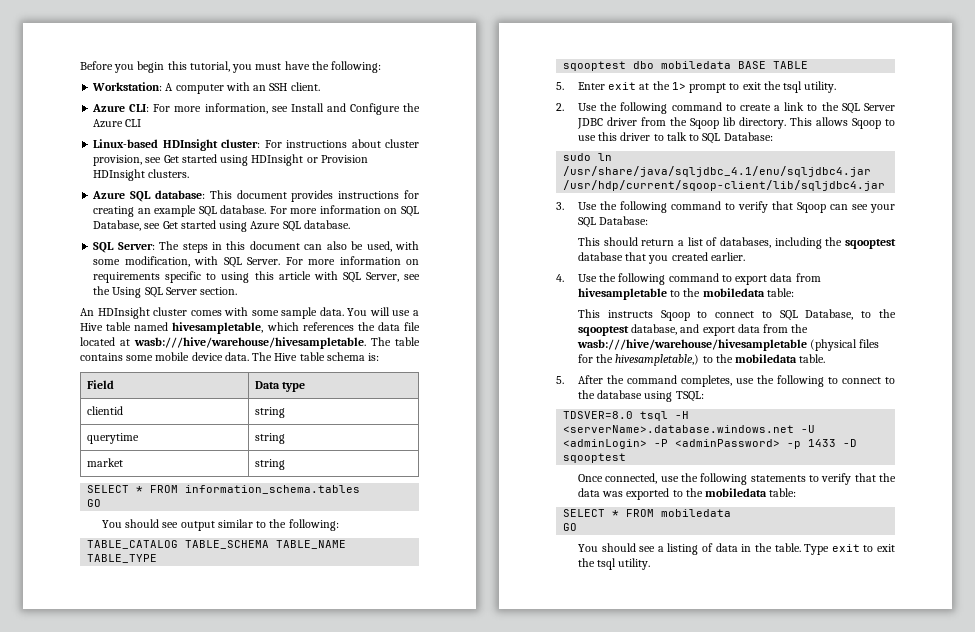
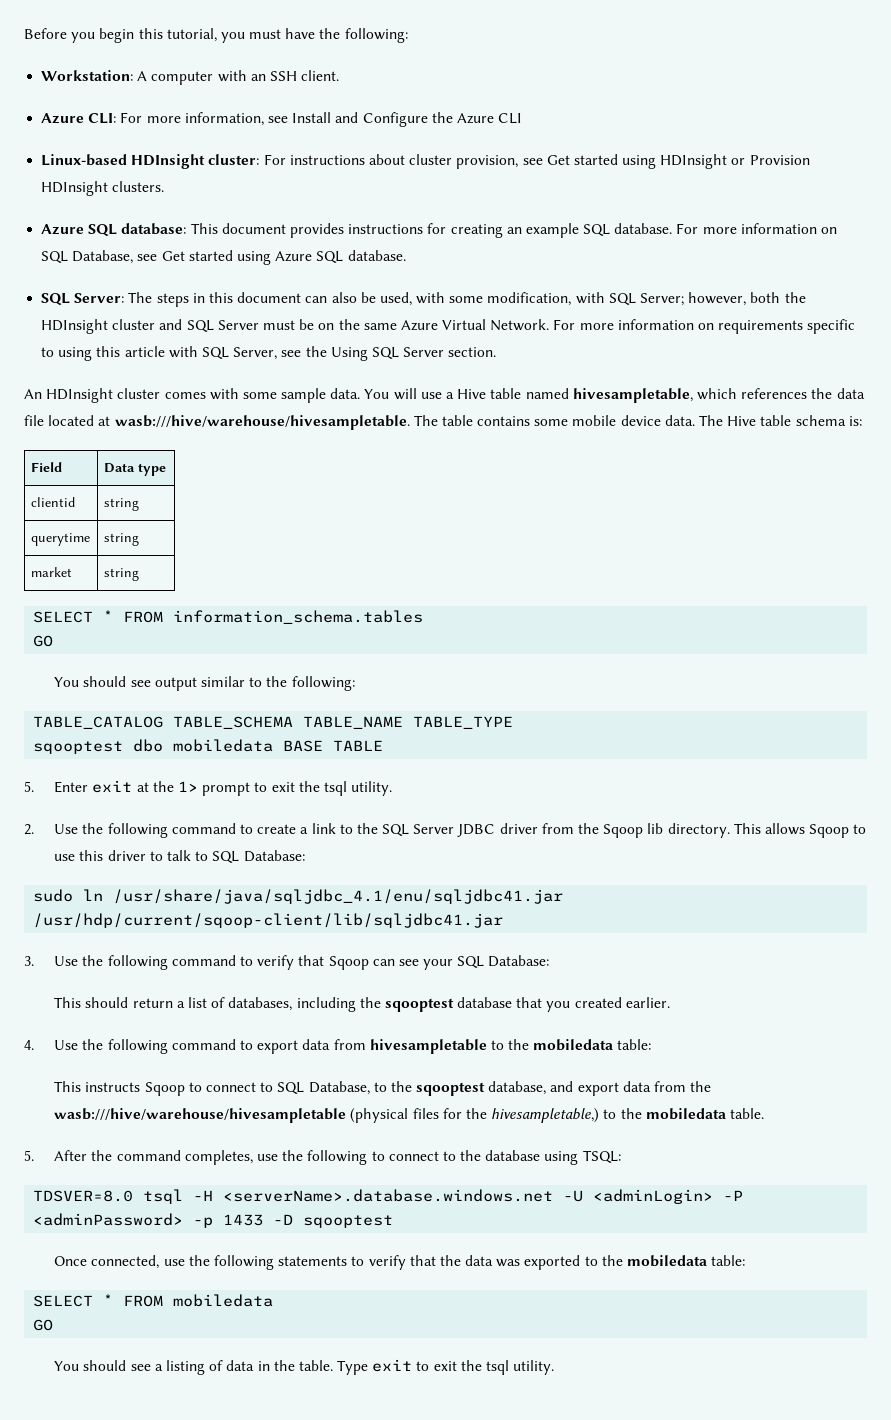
- SQL Server: The steps in this document can also be used, with some modification, with SQL Server.
+ SQL Server: The steps in this document can also be used, with some modification, with SQL Server; however, both the HDInsight cluster and SQL Server must be on the same Azure Virtual Network.
- sudo ln /usr/share/java/sqljdbc_4.1/enu/sqljdbc4.jar /usr/hdp/current/sqoop-client/lib/sqljdbc4.jar
+ sudo ln /usr/share/java/sqljdbc_4.1/enu/sqljdbc41.jar /usr/hdp/current/sqoop-client/lib/sqljdbc41.jar

